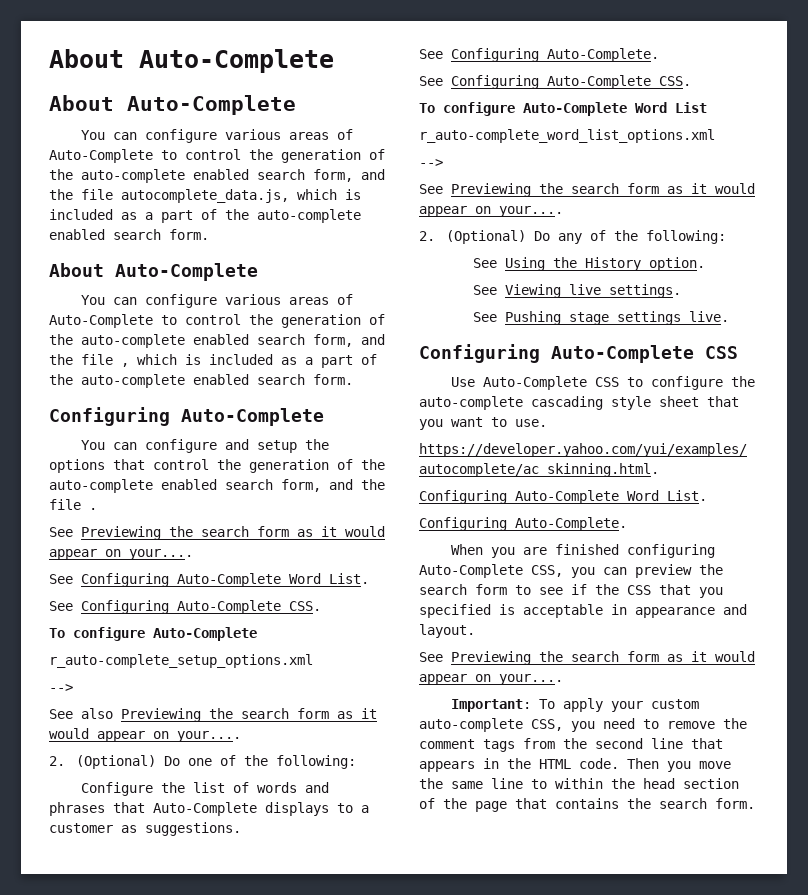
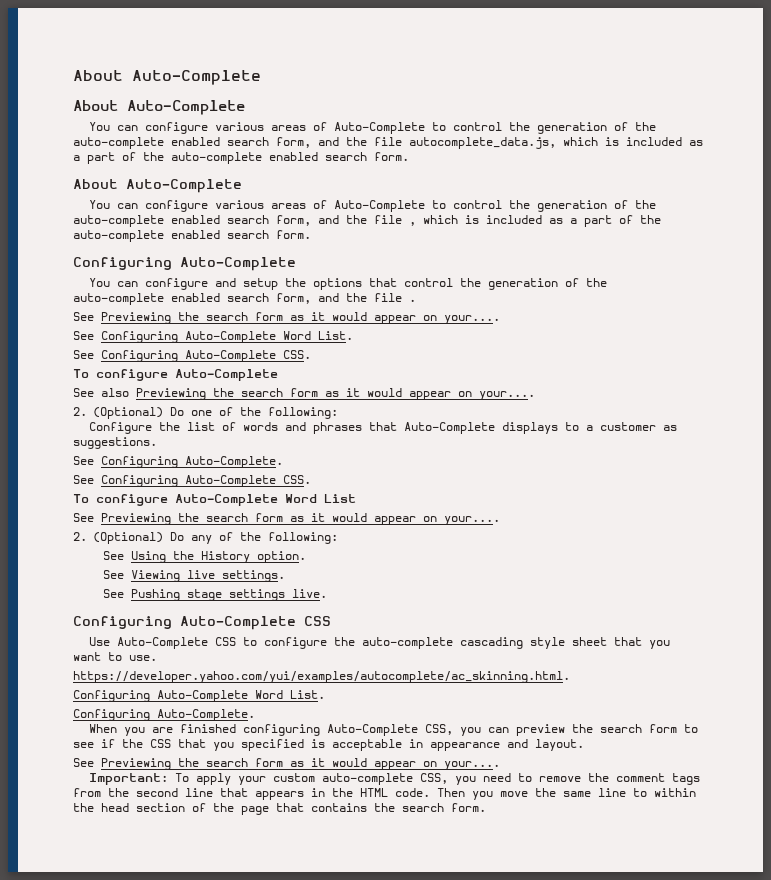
- r_auto-complete_setup_options.xml
- -->
- r_auto-complete_word_list_options.xml
- -->

